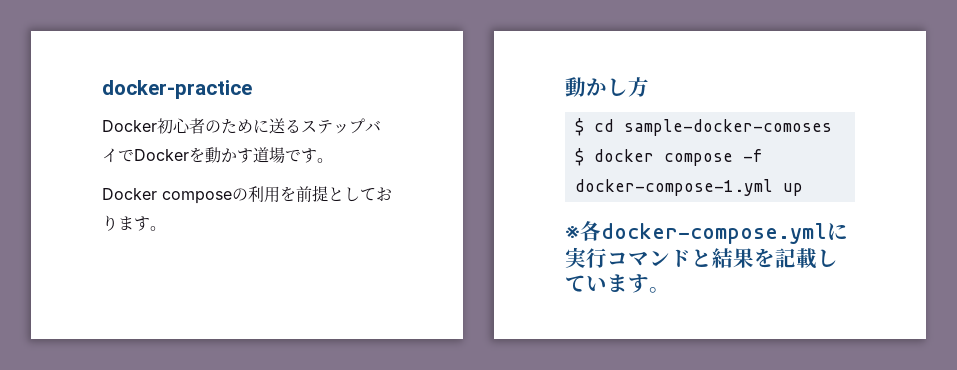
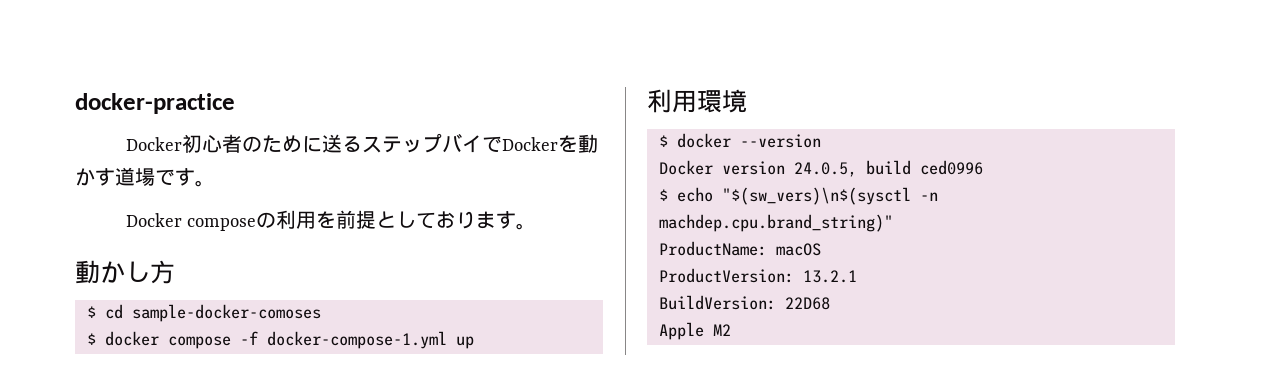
- ※各docker-compose.ymlに実行コマンドと結果を記載しています。
+ 利用環境
+ $ docker --version
+ Docker version 24.0.5, build ced0996
+ $ echo "$(sw_vers)\n$(sysctl -n machdep.cpu.brand_string)"
+ ProductName: macOS
+ ProductVersion: 13.2.1
+ BuildVersion: 22D68
+ Apple M2

